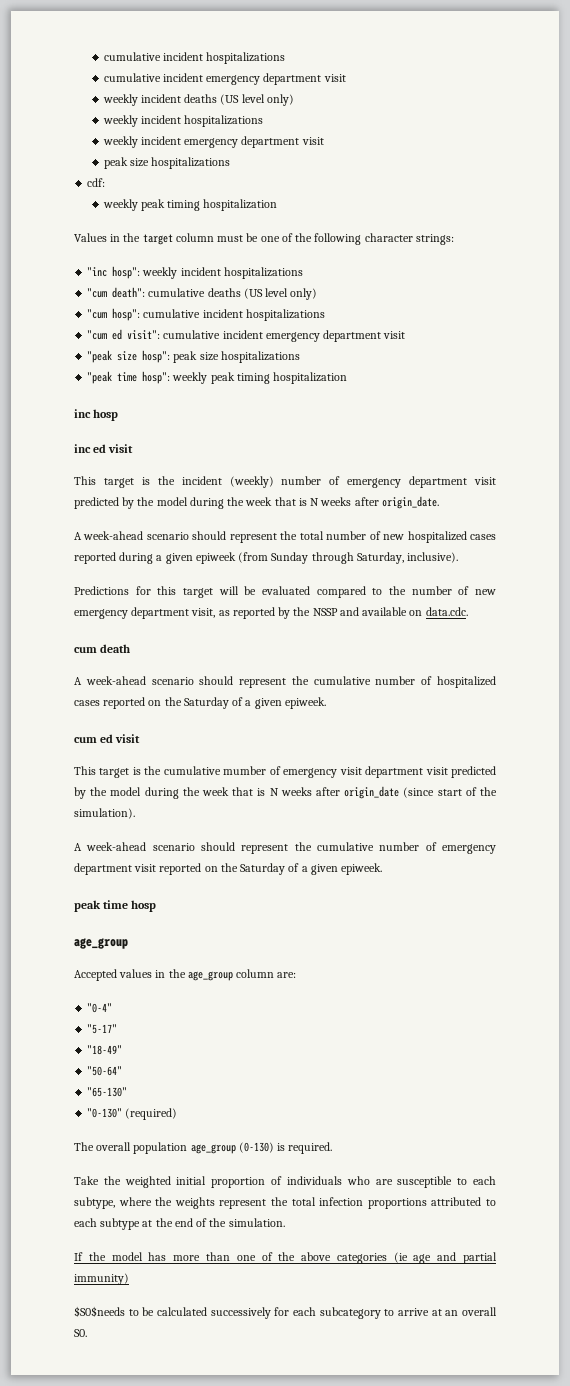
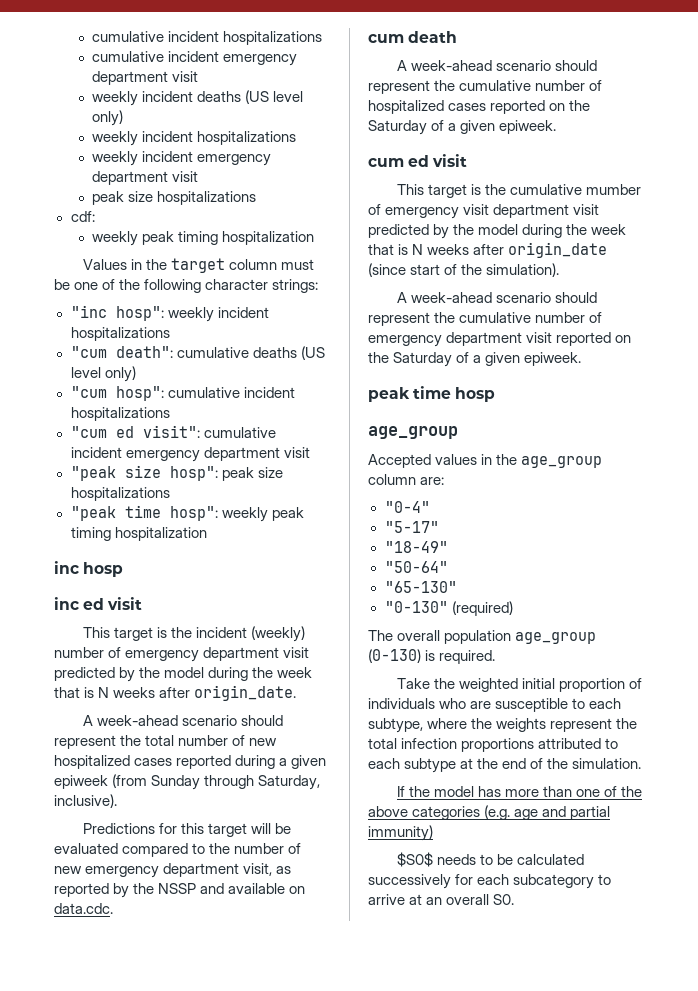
- If the model has more than one of the above categories (ie age and partial immunity)
+ If the model has more than one of the above categories (e.g. age and partial immunity)
- $S0$needs to be calculated successively for each subcategory to arrive at an overall S0.
+ $S0$ needs to be calculated successively for each subcategory to arrive at an overall S0.

